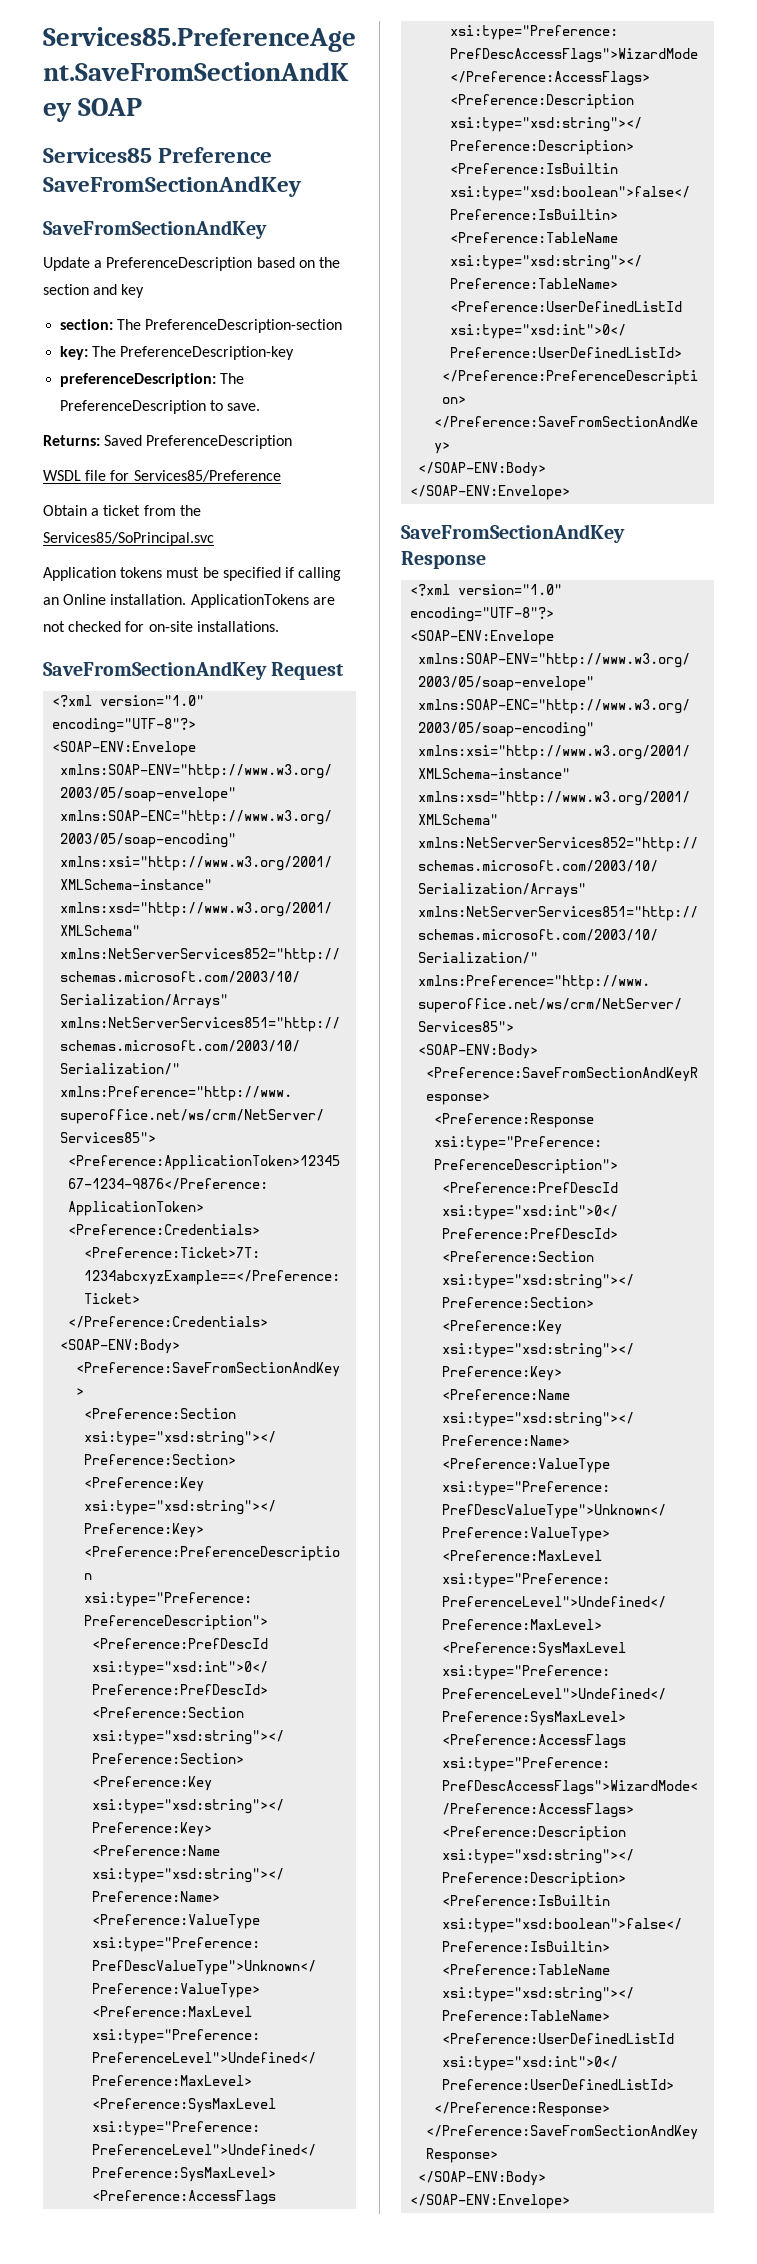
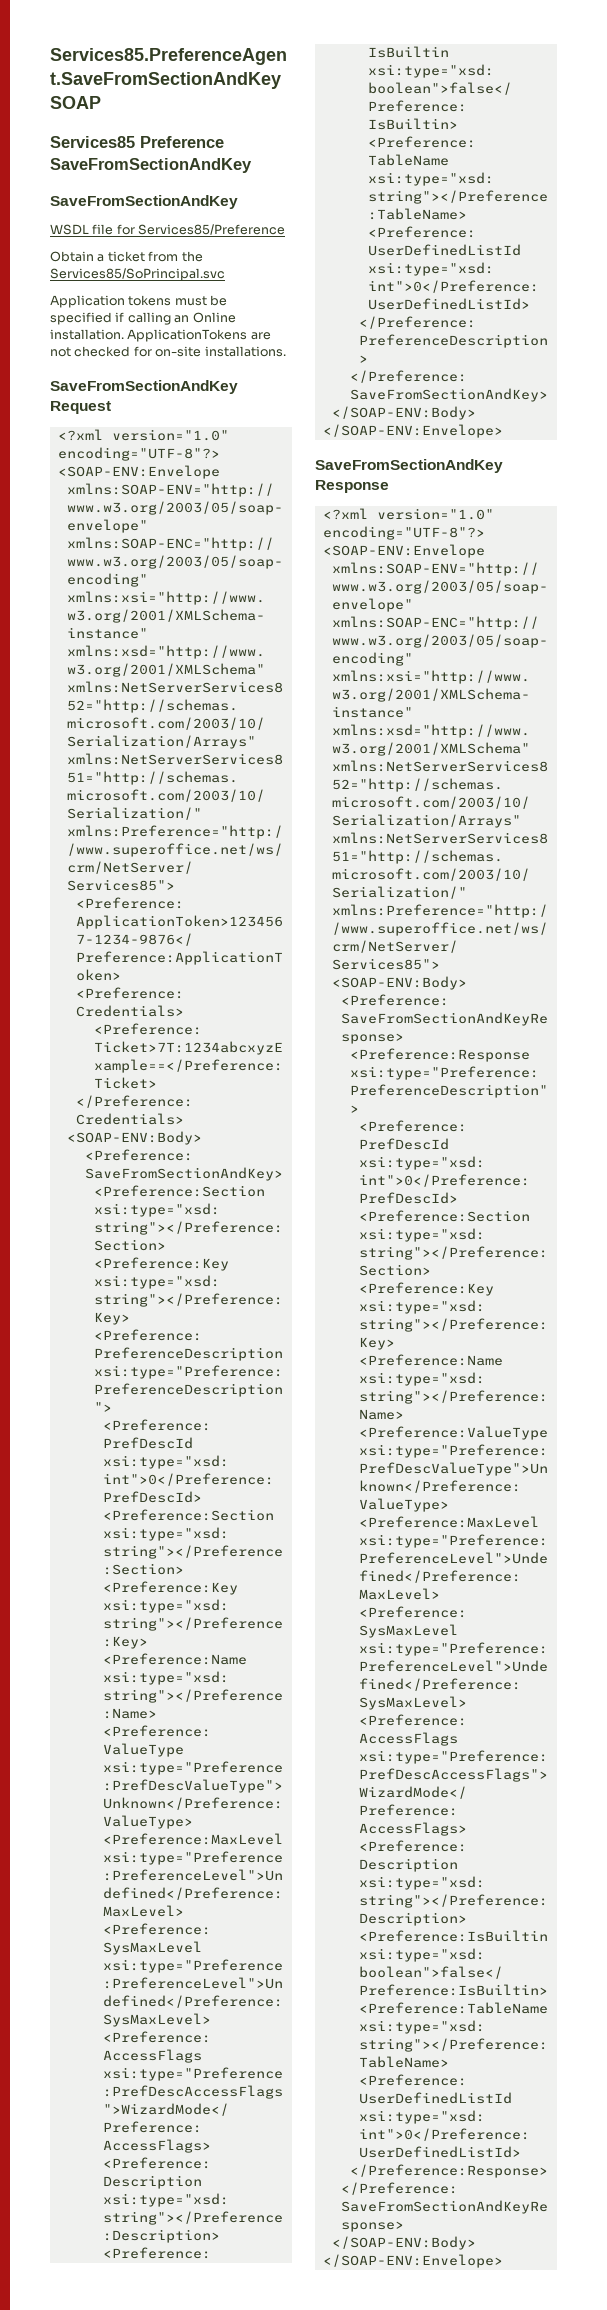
- Update a PreferenceDescription based on the section and key
- section: The PreferenceDescription-section
- key: The PreferenceDescription-key
- preferenceDescription: The PreferenceDescription to save.
- Returns: Saved PreferenceDescription

